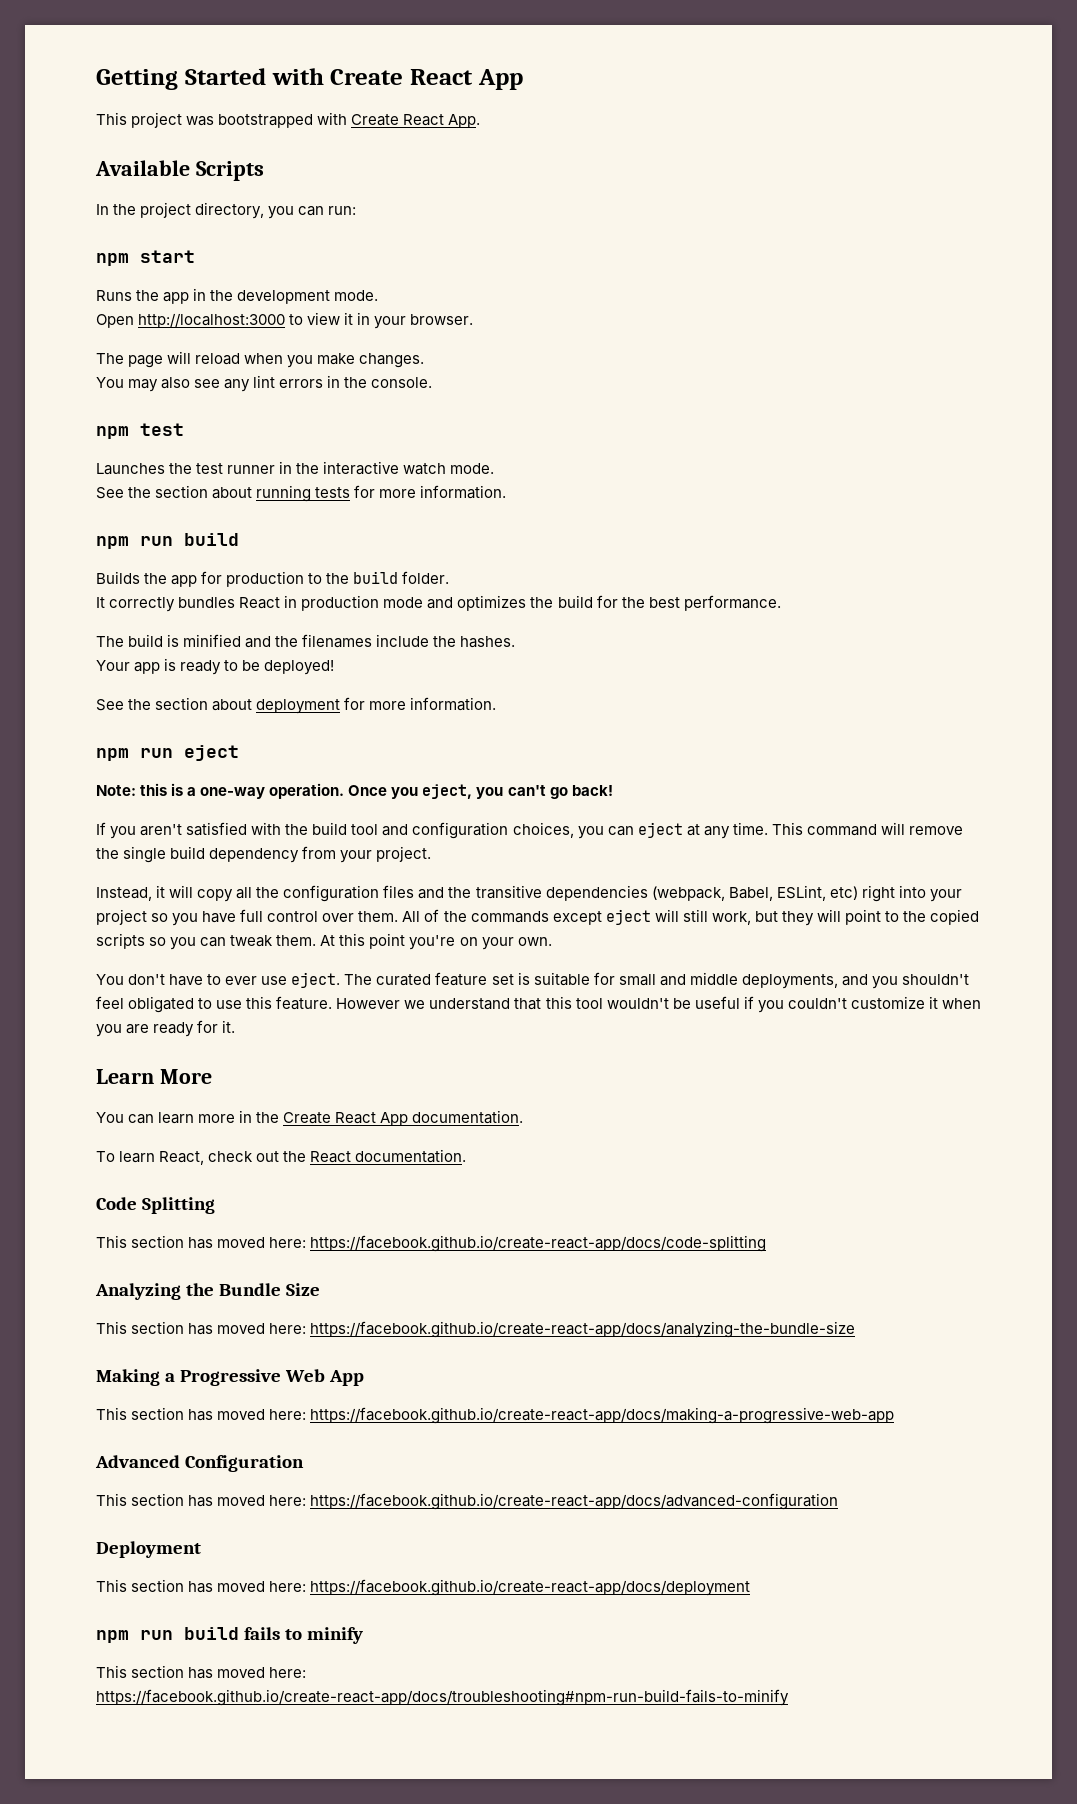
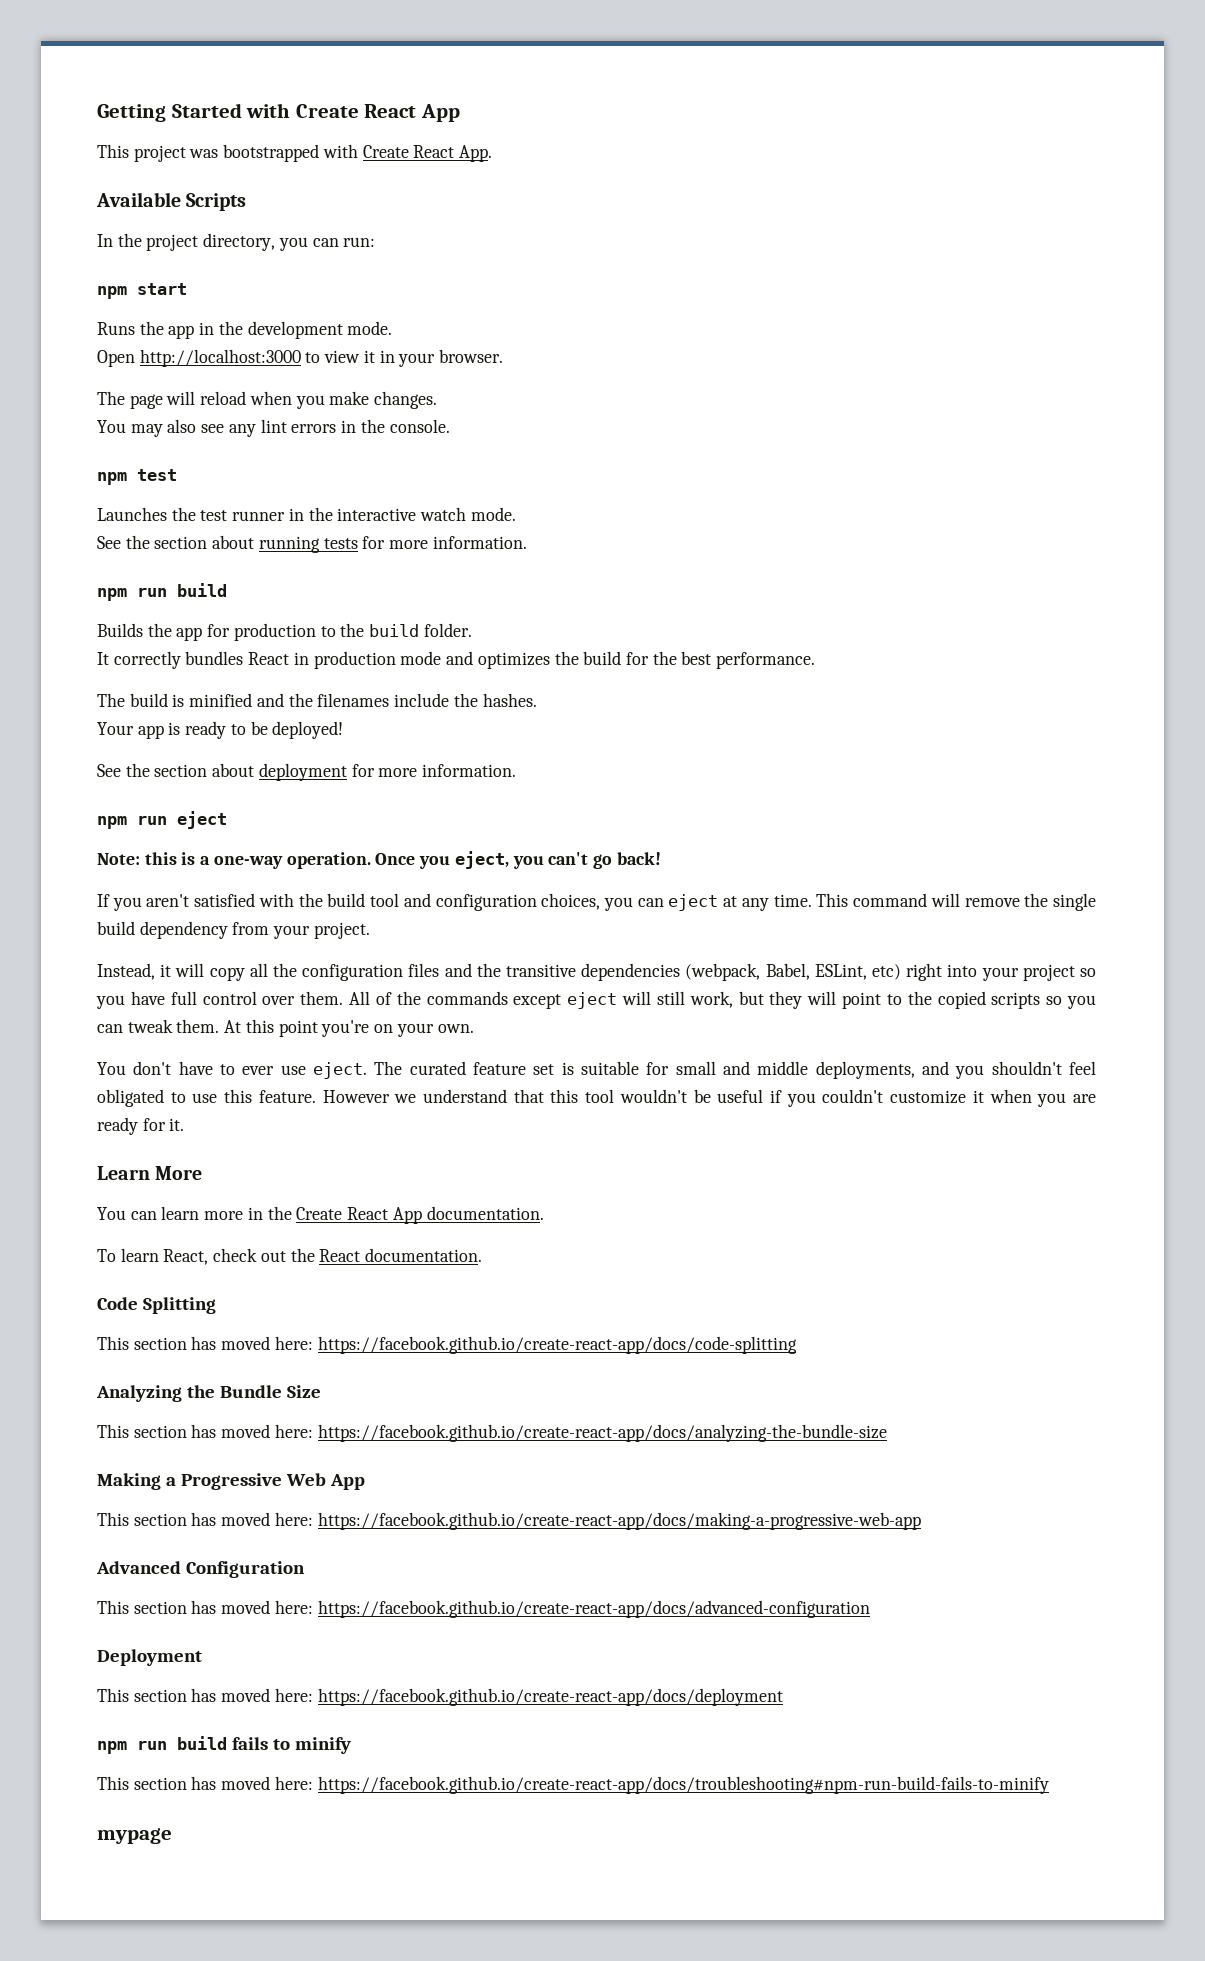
+ mypage

